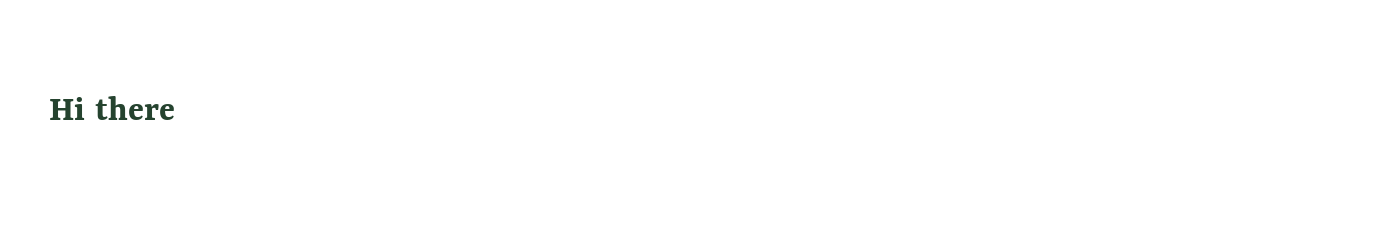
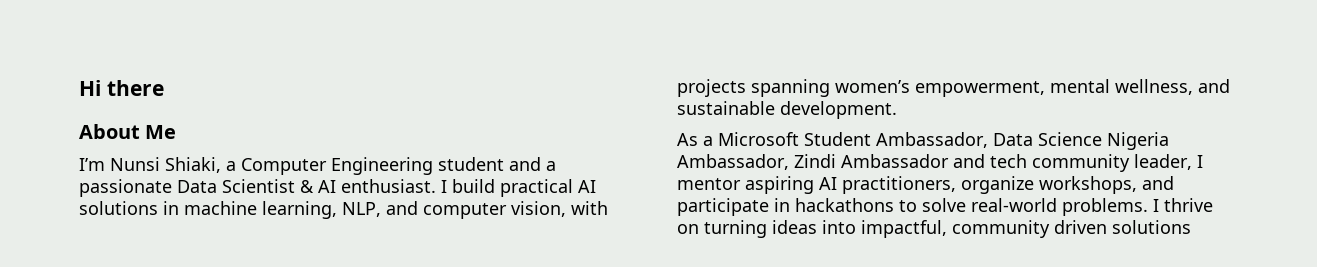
+ About Me
+ I’m Nunsi Shiaki, a Computer Engineering student and a passionate Data Scientist & AI enthusiast. I build practical AI solutions in machine learning, NLP, and computer vision, with projects spanning women’s empowerment, mental wellness, and sustainable development.
+ As a Microsoft Student Ambassador, Data Science Nigeria Ambassador, Zindi Ambassador and tech community leader, I mentor aspiring AI practitioners, organize workshops, and participate in hackathons to solve real-world problems. I thrive on turning ideas into impactful, community driven solutions

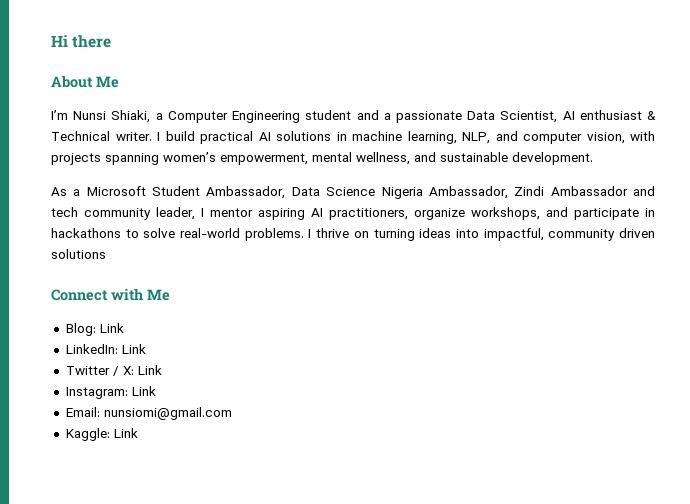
- I’m Nunsi Shiaki, a Computer Engineering student and a passionate Data Scientist & AI enthusiast.
+ I’m Nunsi Shiaki, a Computer Engineering student and a passionate Data Scientist, AI enthusiast & Technical writer.
+ Connect with Me
+ Blog: Link
+ LinkedIn: Link
+ Twitter / X: Link
+ Instagram: Link
+ Email: nunsiomi@gmail.com
+ Kaggle: Link

